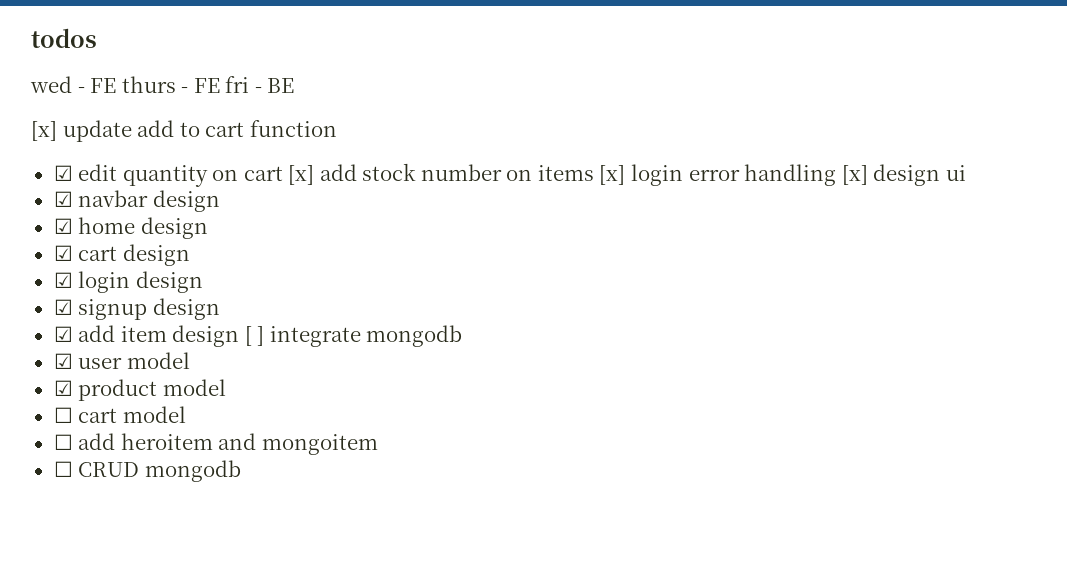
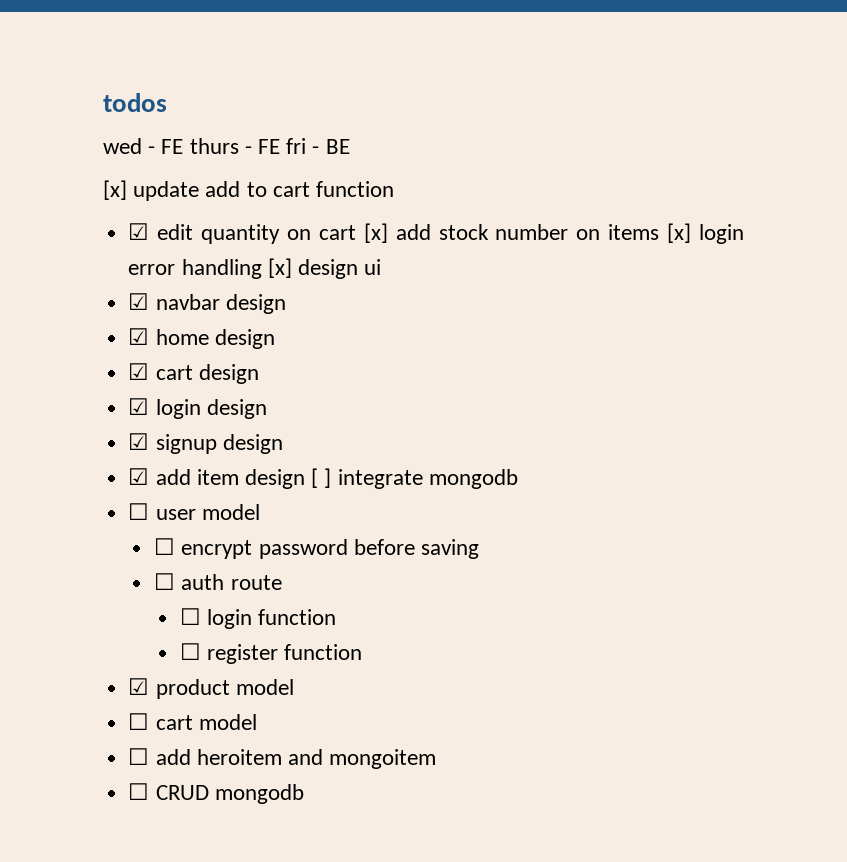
- ☑ user model
+ ☐ user model
+ ☐ encrypt password before saving
+ ☐ auth route
+ ☐ login function
+ ☐ register function

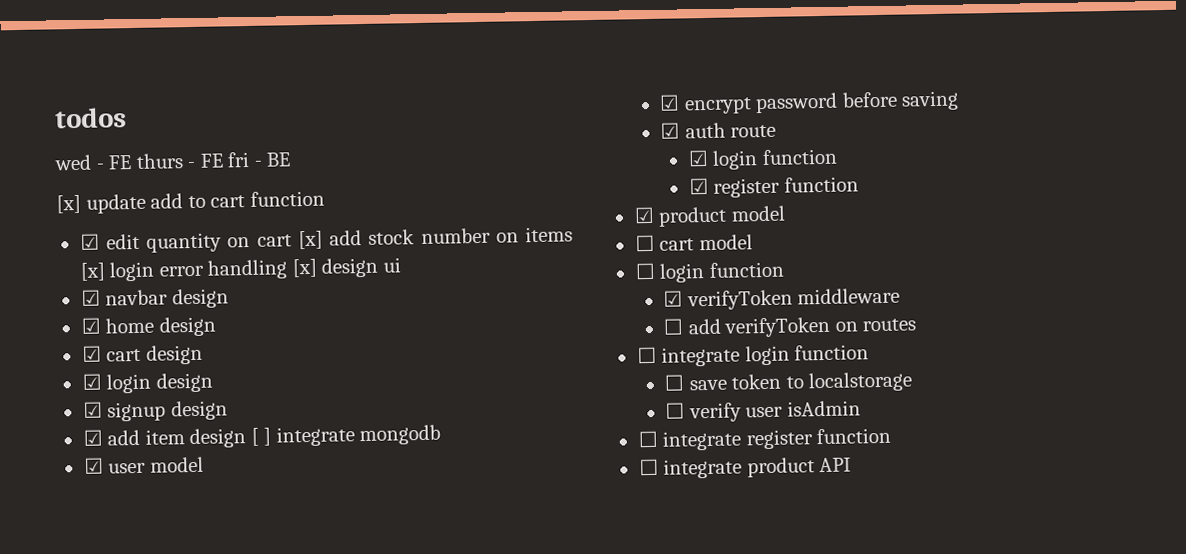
- ☐ user model
+ ☑ user model
- ☐ encrypt password before saving
+ ☑ encrypt password before saving
- ☐ auth route
+ ☑ auth route
- ☐ login function
- ☐ register function
+ ☑ login function
+ ☑ register function
- ☐ add heroitem and mongoitem
- ☐ CRUD mongodb
+ ☐ login function
+ ☑ verifyToken middleware
+ ☐ add verifyToken on routes
+ ☐ integrate login function
+ ☐ save token to localstorage
+ ☐ verify user isAdmin
+ ☐ integrate register function
+ ☐ integrate product API

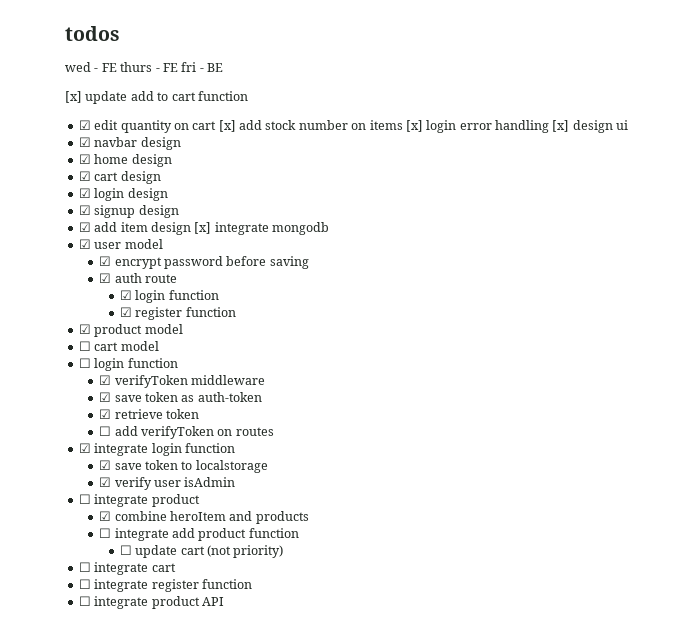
- ☑ add item design [ ] integrate mongodb
+ ☑ add item design [x] integrate mongodb
+ ☑ save token as auth-token
+ ☑ retrieve token
- ☐ integrate login function
+ ☑ integrate login function
- ☐ save token to localstorage
+ ☑ save token to localstorage
- ☐ verify user isAdmin
+ ☑ verify user isAdmin
+ ☐ integrate product
+ ☑ combine heroItem and products
+ ☐ integrate add product function
+ ☐ update cart (not priority)
+ ☐ integrate cart

